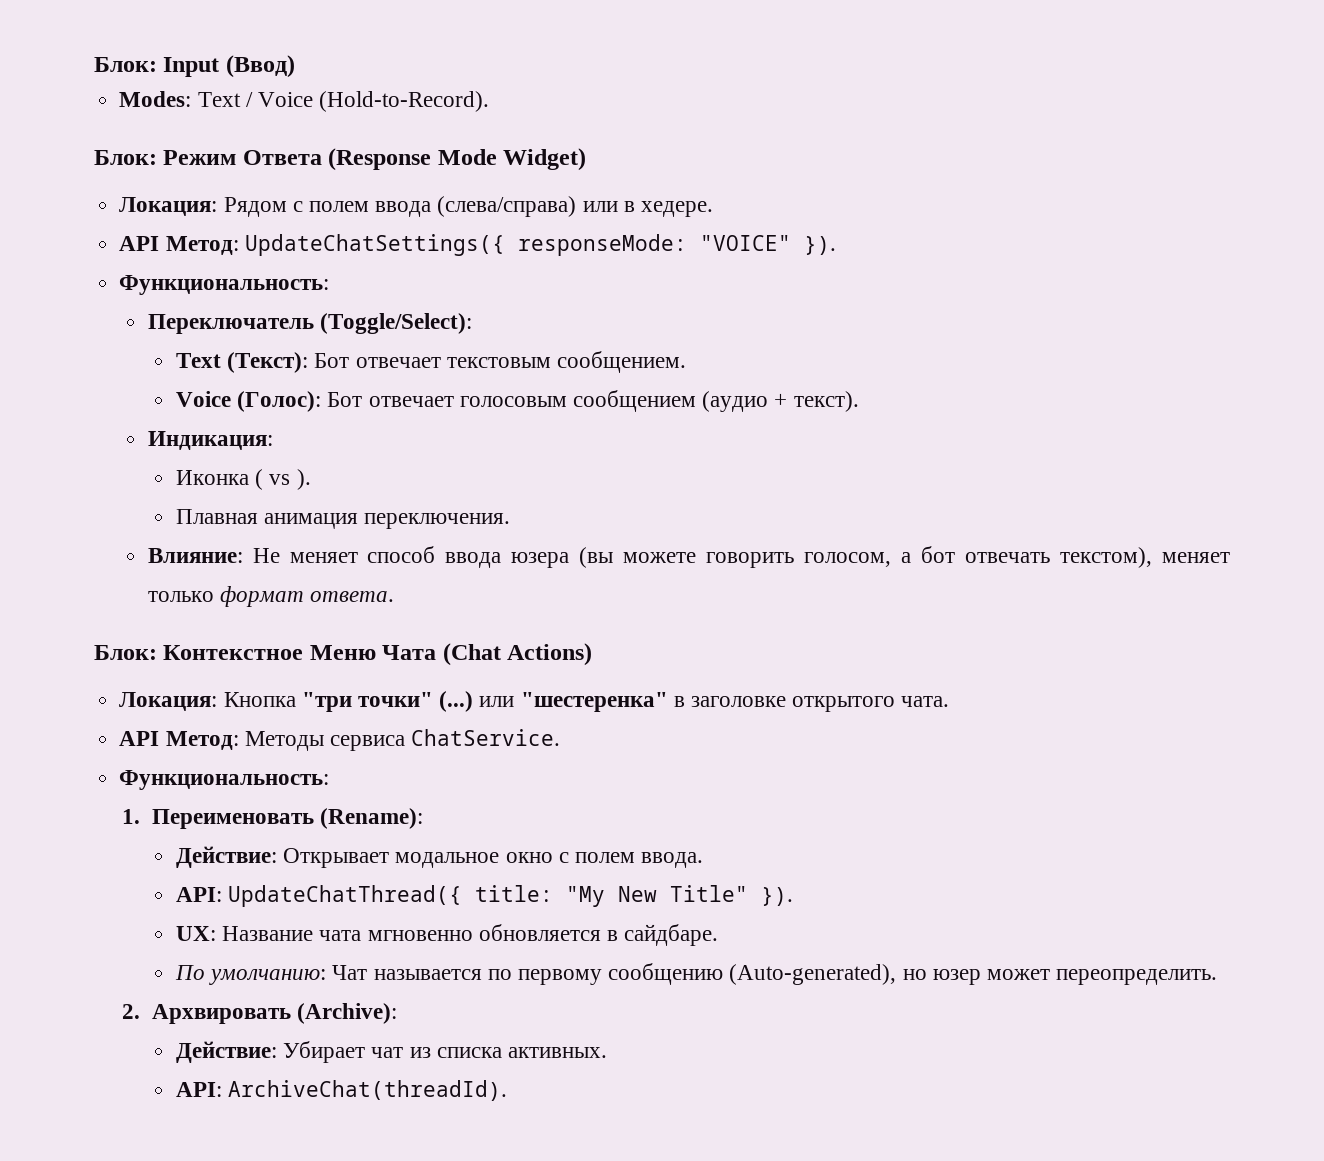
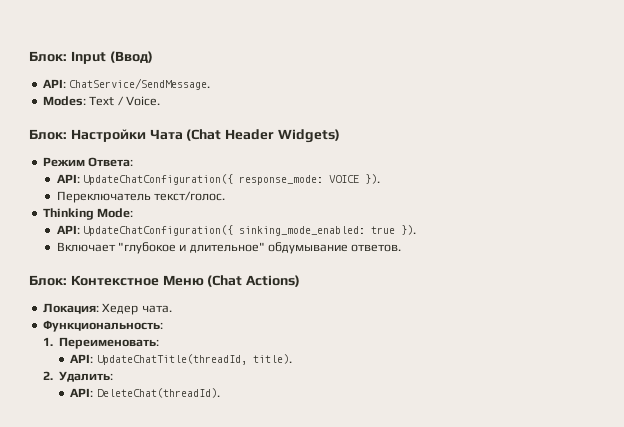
+ API: ChatService/SendMessage.
- Modes: Text / Voice (Hold-to-Record).
- Блок: Режим Ответа (Response Mode Widget)
- Локация: Рядом с полем ввода (слева/справа) или в хедере.
- API Метод: UpdateChatSettings({ responseMode: "VOICE" }).
- Функциональность:
- Переключатель (Toggle/Select):
- Text (Текст): Бот отвечает текстовым сообщением.
- Voice (Голос): Бот отвечает голосовым сообщением (аудио + текст).
- Индикация:
- Иконка ( vs ).
- Плавная анимация переключения.
- Влияние: Не меняет способ ввода юзера (вы можете говорить голосом, а бот отвечать текстом), меняет только формат ответа.
+ Modes: Text / Voice.
+ Блок: Настройки Чата (Chat Header Widgets)
+ Режим Ответа:
+ API: UpdateChatConfiguration({ response_mode: VOICE }).
+ Переключатель текст/голос.
+ Thinking Mode:
+ API: UpdateChatConfiguration({ sinking_mode_enabled: true }).
+ Включает "глубокое и длительное" обдумывание ответов.
- Блок: Контекстное Меню Чата (Chat Actions)
+ Блок: Контекстное Меню (Chat Actions)
- Локация: Кнопка "три точки" (...) или "шестеренка" в заголовке открытого чата.
- API Метод: Методы сервиса ChatService.
+ Локация: Хедер чата.
  Функциональность:
- 1. Переименовать (Rename):
- Действие: Открывает модальное окно с полем ввода.
- API: UpdateChatThread({ title: "My New Title" }).
- UX: Название чата мгновенно обновляется в сайдбаре.
- По умолчанию: Чат называется по первому сообщению (Auto-generated), но юзер может переопределить.
- 2. Архвировать (Archive):
- Действие: Убирает чат из списка активных.
- API: ArchiveChat(threadId).
+ 1. Переименовать:
+ API: UpdateChatTitle(threadId, title).
+ 2. Удалить:
+ API: DeleteChat(threadId).

